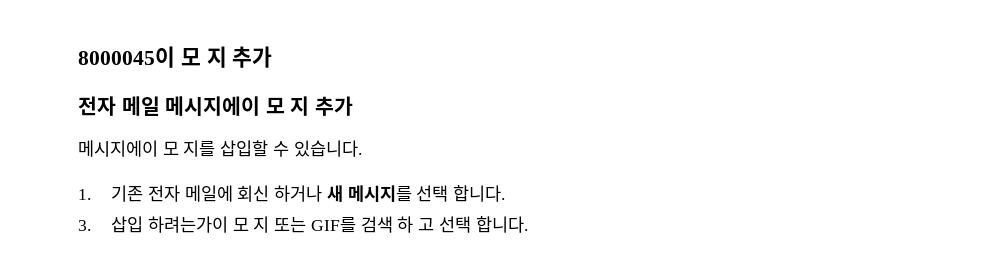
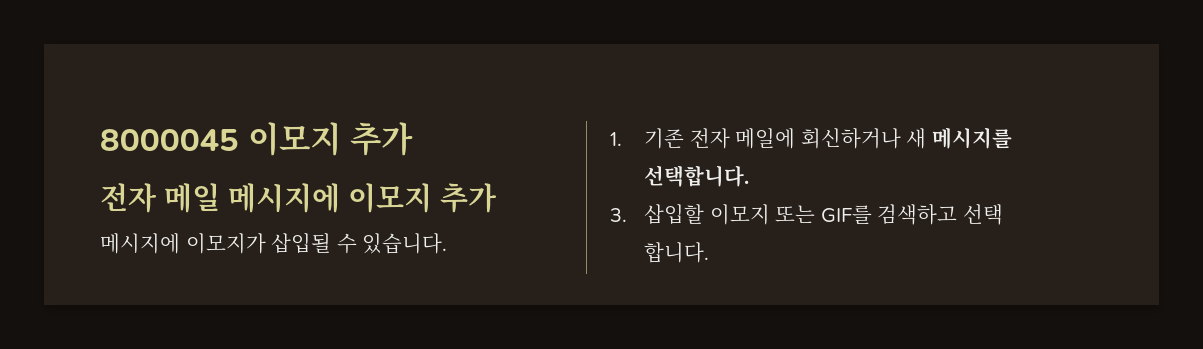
- 8000045이 모 지 추가
+ 8000045 이모지 추가
- 전자 메일 메시지에이 모 지 추가
- 메시지에이 모 지를 삽입할 수 있습니다.
+ 전자 메일 메시지에 이모지 추가
+ 메시지에 이모지가 삽입될 수 있습니다.
- 1. 기존 전자 메일에 회신 하거나 새 메시지를 선택 합니다.
- 3. 삽입 하려는가이 모 지 또는 GIF를 검색 하 고 선택 합니다.
+ 1. 기존 전자 메일에 회신하거나 새 메시지를 선택합니다.
+ 3. 삽입할 이모지 또는 GIF를 검색하고 선택 합니다.

